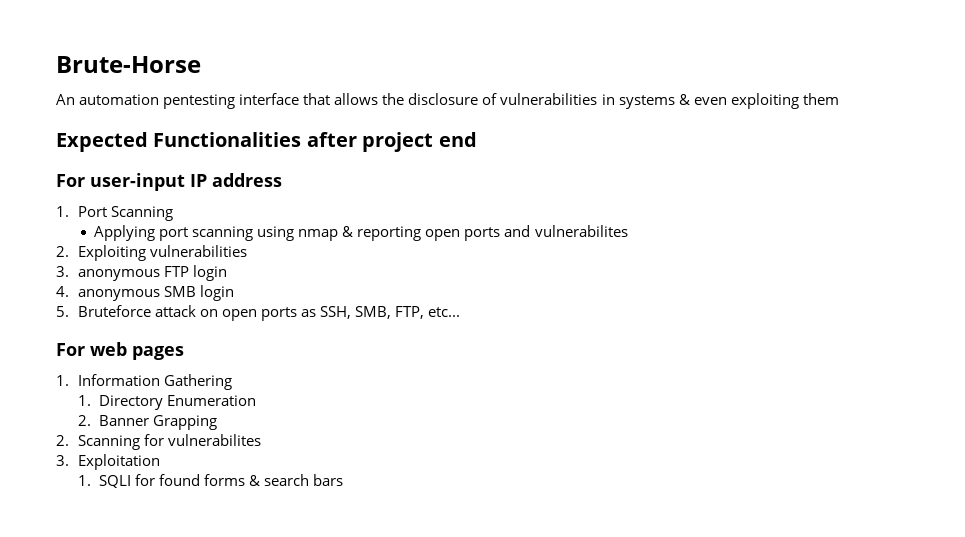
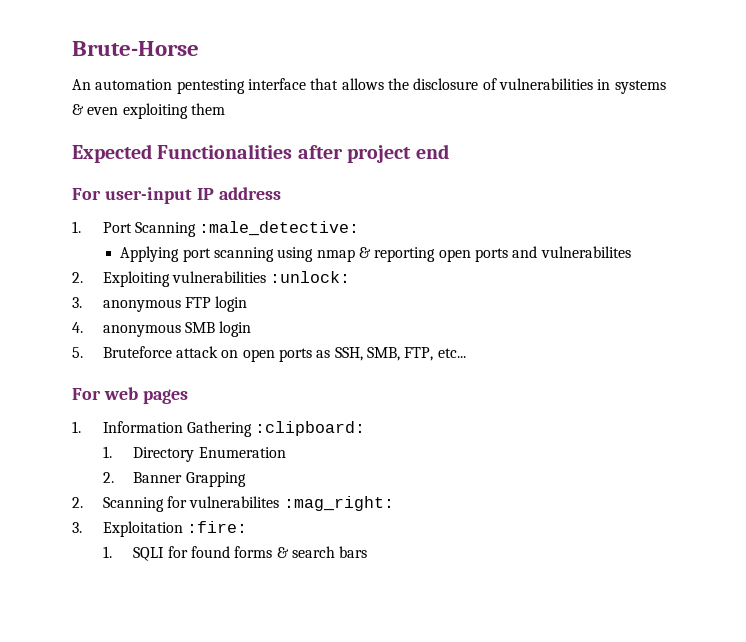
- 1. Port Scanning
+ 1. Port Scanning :male_detective:
- 2. Exploiting vulnerabilities
+ 2. Exploiting vulnerabilities :unlock:
- 1. Information Gathering
+ 1. Information Gathering :clipboard:
- 2. Scanning for vulnerabilites
+ 2. Scanning for vulnerabilites :mag_right:
- 3. Exploitation
+ 3. Exploitation :fire:

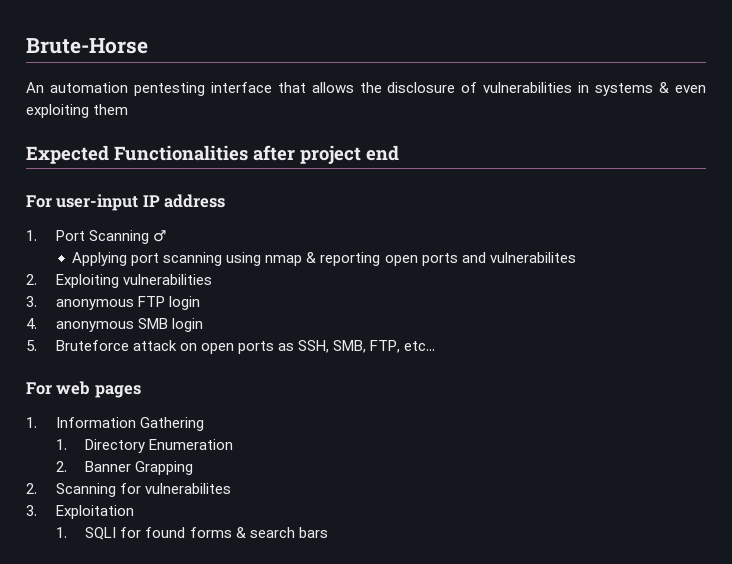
- 1. Port Scanning :male_detective:
+ 1. Port Scanning ♂
- 2. Exploiting vulnerabilities :unlock:
+ 2. Exploiting vulnerabilities
- 1. Information Gathering :clipboard:
+ 1. Information Gathering
- 2. Scanning for vulnerabilites :mag_right:
+ 2. Scanning for vulnerabilites
- 3. Exploitation :fire:
+ 3. Exploitation

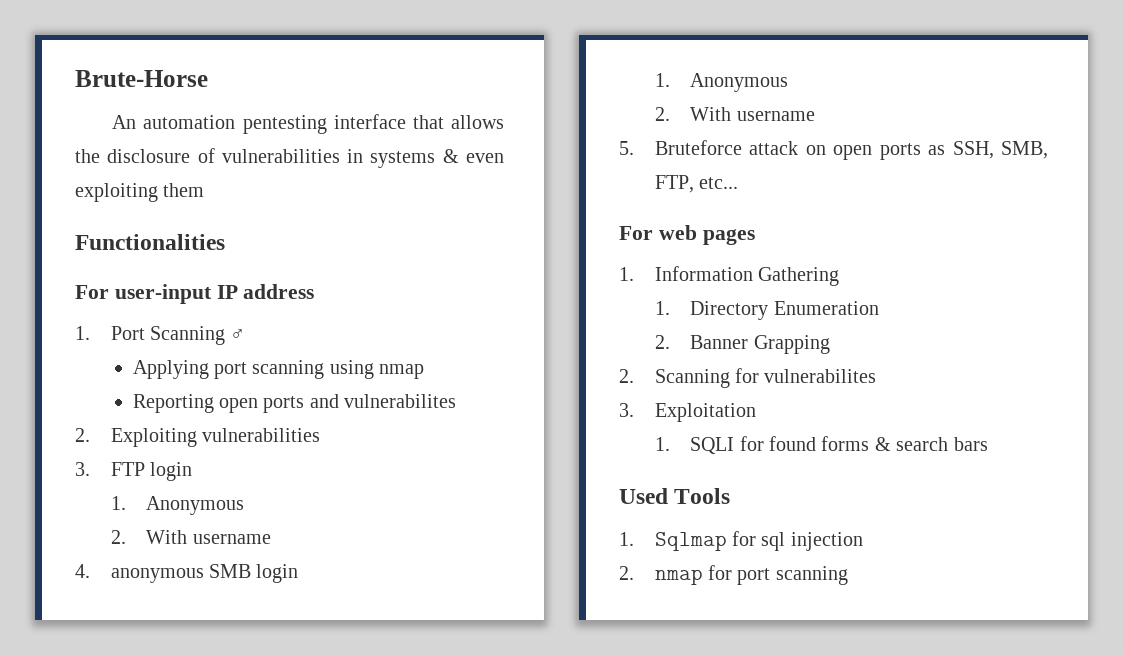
- Expected Functionalities after project end
+ Functionalities
- Applying port scanning using nmap & reporting open ports and vulnerabilites
+ Applying port scanning using nmap
+ Reporting open ports and vulnerabilites
- 3. anonymous FTP login
+ 3. FTP login
+ 1. Anonymous
+ 2. With username
  4. anonymous SMB login
+ 1. Anonymous
+ 2. With username
+ Used Tools
+ 1. Sqlmap for sql injection
+ 2. nmap for port scanning

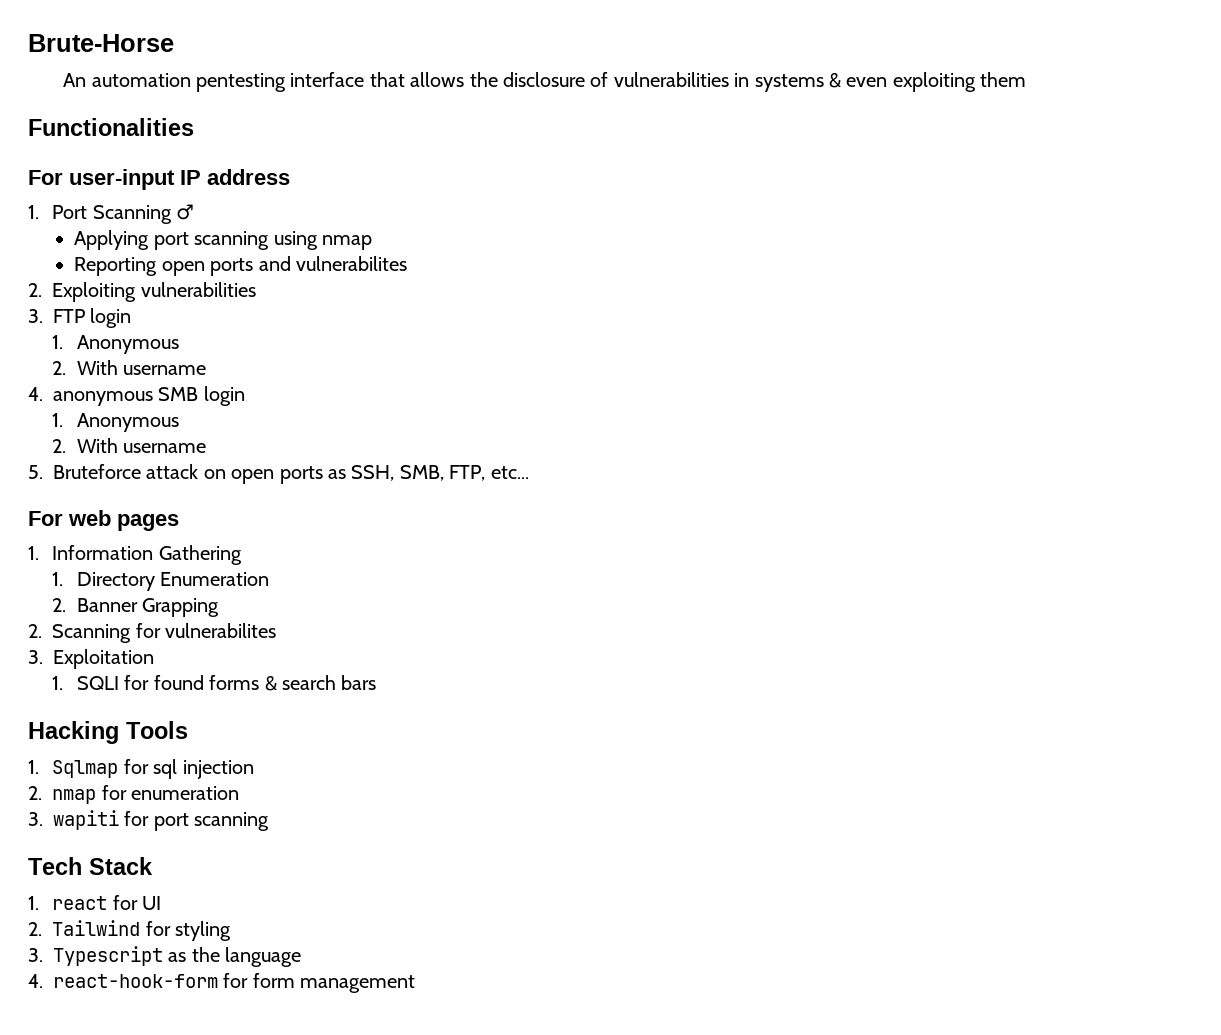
- Used Tools
+ Hacking Tools
- 2. nmap for port scanning
+ 2. nmap for enumeration
+ 3. wapiti for port scanning
+ Tech Stack
+ 1. react for UI
+ 2. Tailwind for styling
+ 3. Typescript as the language
+ 4. react-hook-form for form management

